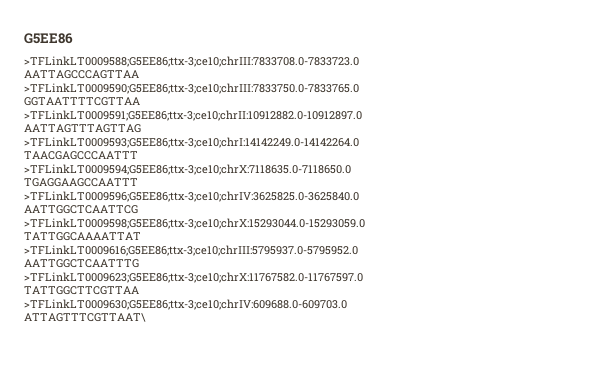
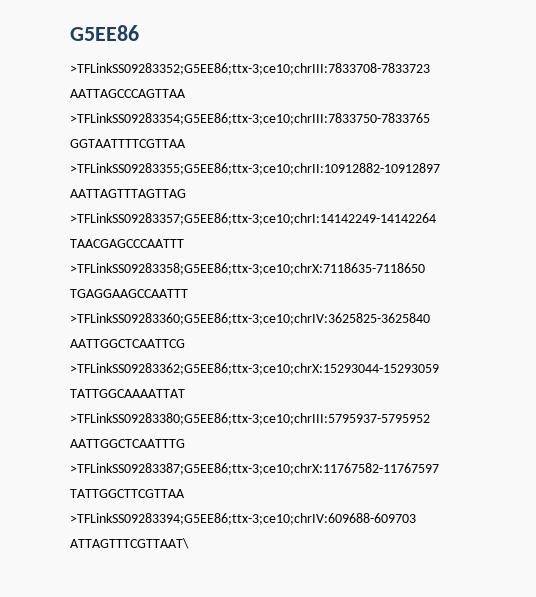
- >TFLinkLT0009588;G5EE86;ttx-3;ce10;chrIII:7833708.0-7833723.0
+ >TFLinkSS09283352;G5EE86;ttx-3;ce10;chrIII:7833708-7833723
- >TFLinkLT0009590;G5EE86;ttx-3;ce10;chrIII:7833750.0-7833765.0
+ >TFLinkSS09283354;G5EE86;ttx-3;ce10;chrIII:7833750-7833765
- >TFLinkLT0009591;G5EE86;ttx-3;ce10;chrII:10912882.0-10912897.0
+ >TFLinkSS09283355;G5EE86;ttx-3;ce10;chrII:10912882-10912897
- >TFLinkLT0009593;G5EE86;ttx-3;ce10;chrI:14142249.0-14142264.0
+ >TFLinkSS09283357;G5EE86;ttx-3;ce10;chrI:14142249-14142264
- >TFLinkLT0009594;G5EE86;ttx-3;ce10;chrX:7118635.0-7118650.0
+ >TFLinkSS09283358;G5EE86;ttx-3;ce10;chrX:7118635-7118650
- >TFLinkLT0009596;G5EE86;ttx-3;ce10;chrIV:3625825.0-3625840.0
+ >TFLinkSS09283360;G5EE86;ttx-3;ce10;chrIV:3625825-3625840
- >TFLinkLT0009598;G5EE86;ttx-3;ce10;chrX:15293044.0-15293059.0
+ >TFLinkSS09283362;G5EE86;ttx-3;ce10;chrX:15293044-15293059
- >TFLinkLT0009616;G5EE86;ttx-3;ce10;chrIII:5795937.0-5795952.0
+ >TFLinkSS09283380;G5EE86;ttx-3;ce10;chrIII:5795937-5795952
- >TFLinkLT0009623;G5EE86;ttx-3;ce10;chrX:11767582.0-11767597.0
+ >TFLinkSS09283387;G5EE86;ttx-3;ce10;chrX:11767582-11767597
- >TFLinkLT0009630;G5EE86;ttx-3;ce10;chrIV:609688.0-609703.0
+ >TFLinkSS09283394;G5EE86;ttx-3;ce10;chrIV:609688-609703

